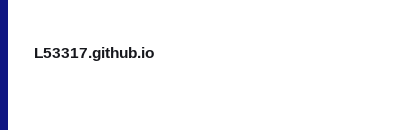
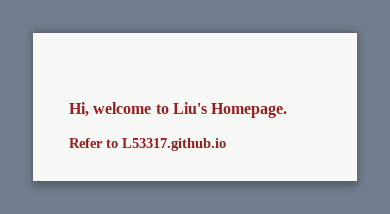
- L53317.github.io
+ Hi, welcome to Liu's Homepage.
+ Refer to L53317.github.io

